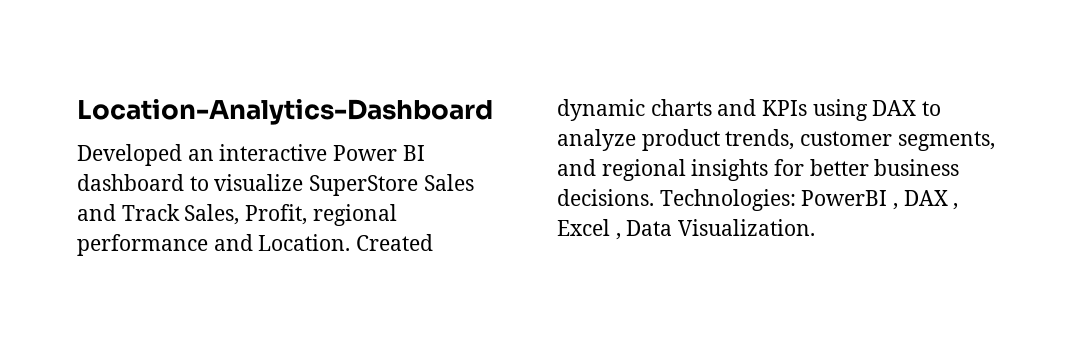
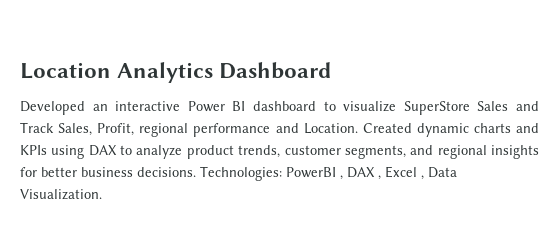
- Location-Analytics-Dashboard
+ Location Analytics Dashboard

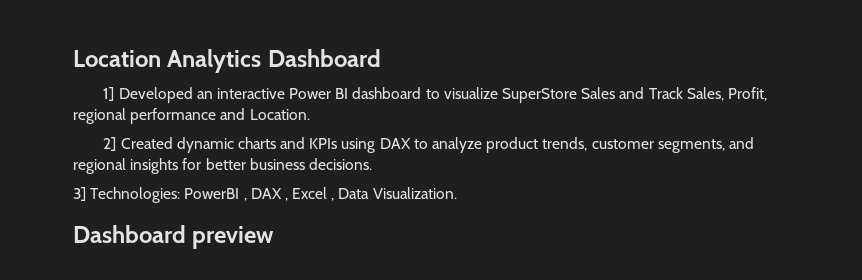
- Developed an interactive Power BI dashboard to visualize SuperStore Sales and Track Sales, Profit, regional performance and Location. Created dynamic charts and KPIs using DAX to analyze product trends, customer segments, and regional insights for better business decisions. Technologies: PowerBI , DAX , Excel , Data Visualization.
+ 1] Developed an interactive Power BI dashboard to visualize SuperStore Sales and Track Sales, Profit, regional performance and Location.
+ 2] Created dynamic charts and KPIs using DAX to analyze product trends, customer segments, and regional insights for better business decisions.
+ 3] Technologies: PowerBI , DAX , Excel , Data Visualization.
+ Dashboard preview

